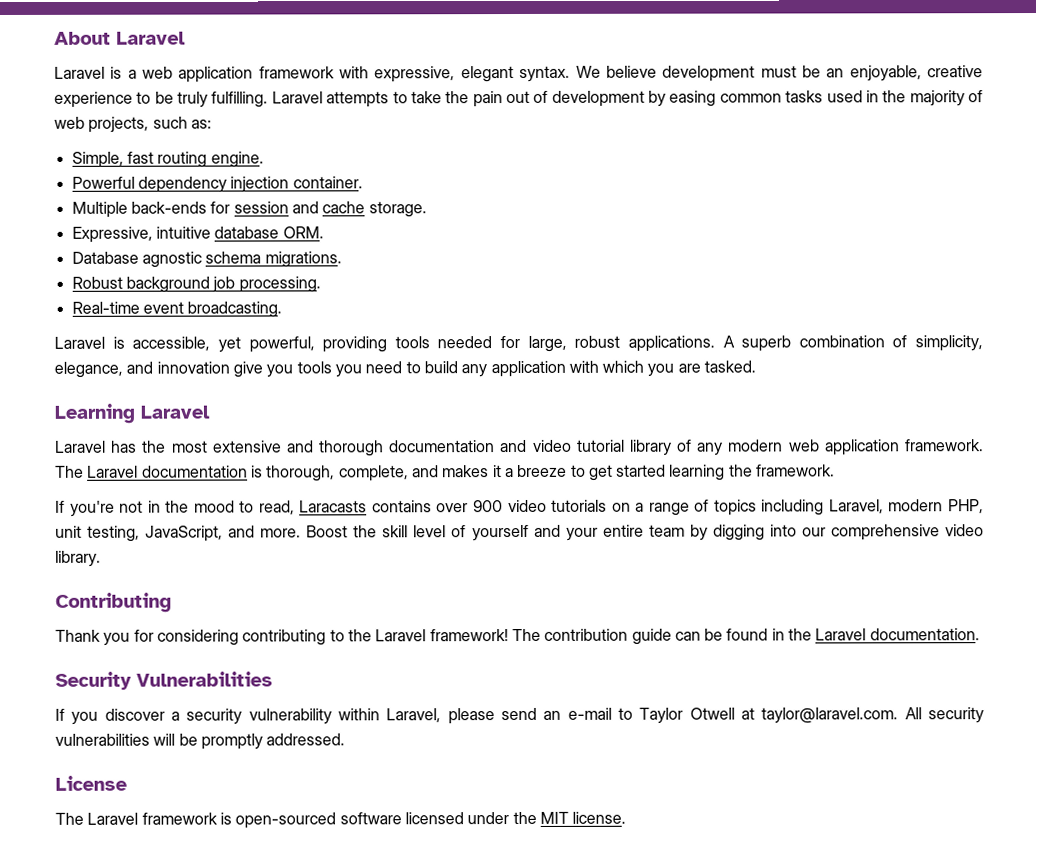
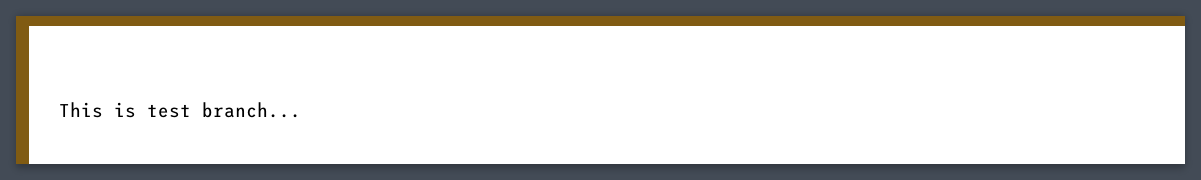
- About Laravel
- Laravel is a web application framework with expressive, elegant syntax. We believe development must be an enjoyable, creative experience to be truly fulfilling. Laravel attempts to take the pain out of development by easing common tasks used in the majority of web projects, such as:
- Simple, fast routing engine.
- Powerful dependency injection container.
- Multiple back-ends for session and cache storage.
- Expressive, intuitive database ORM.
- Database agnostic schema migrations.
- Robust background job processing.
- Real-time event broadcasting.
- Laravel is accessible, yet powerful, providing tools needed for large, robust applications. A superb combination of simplicity, elegance, and innovation give you tools you need to build any application with which you are tasked.
- Learning Laravel
- Laravel has the most extensive and thorough documentation and video tutorial library of any modern web application framework. The Laravel documentation is thorough, complete, and makes it a breeze to get started learning the framework.
- If you're not in the mood to read, Laracasts contains over 900 video tutorials on a range of topics including Laravel, modern PHP, unit testing, JavaScript, and more. Boost the skill level of yourself and your entire team by digging into our comprehensive video library.
- Contributing
- Thank you for considering contributing to the Laravel framework! The contribution guide can be found in the Laravel documentation.
- Security Vulnerabilities
- If you discover a security vulnerability within Laravel, please send an e-mail to Taylor Otwell at taylor@laravel.com. All security vulnerabilities will be promptly addressed.
- License
- The Laravel framework is open-sourced software licensed under the MIT license.
+ This is test branch...

